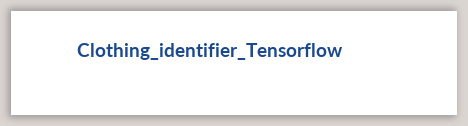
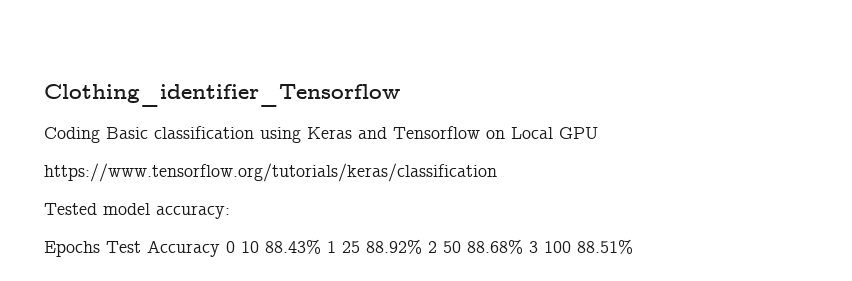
+ Coding Basic classification using Keras and Tensorflow on Local GPU
+ https://www.tensorflow.org/tutorials/keras/classification
+ Tested model accuracy:
+ Epochs Test Accuracy 0 10 88.43% 1 25 88.92% 2 50 88.68% 3 100 88.51%

